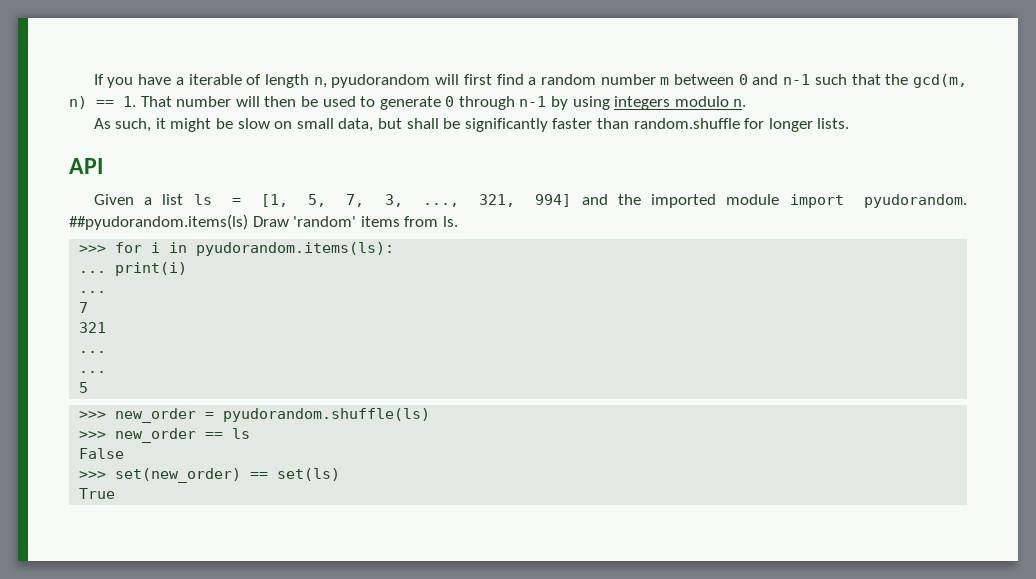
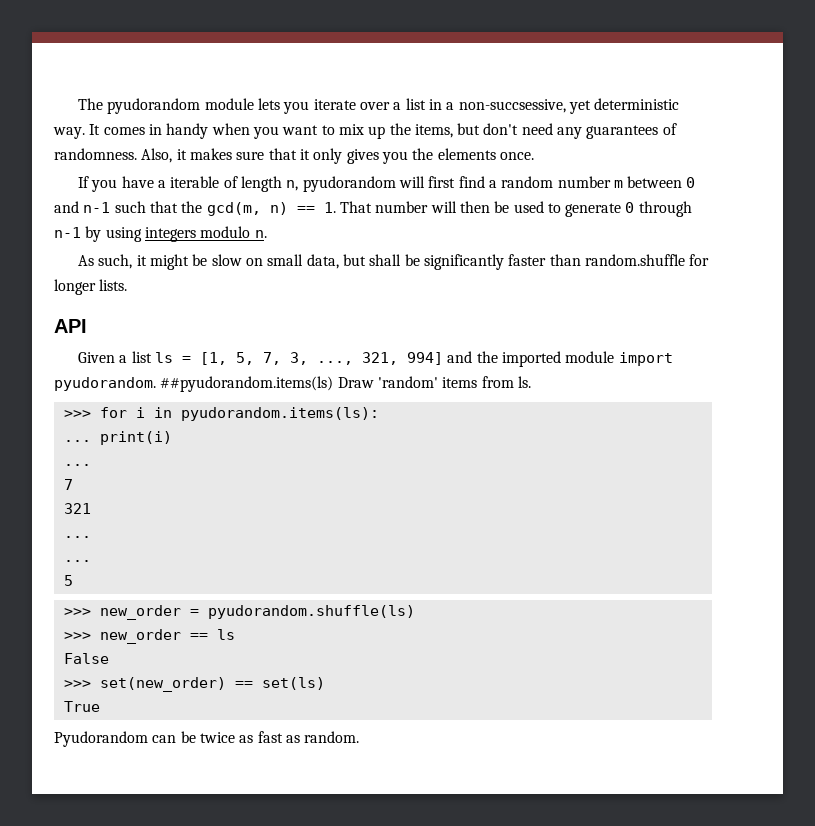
+ The pyudorandom module lets you iterate over a list in a non-succsessive, yet deterministic way. It comes in handy when you want to mix up the items, but don't need any guarantees of randomness. Also, it makes sure that it only gives you the elements once.
+ Pyudorandom can be twice as fast as random.

